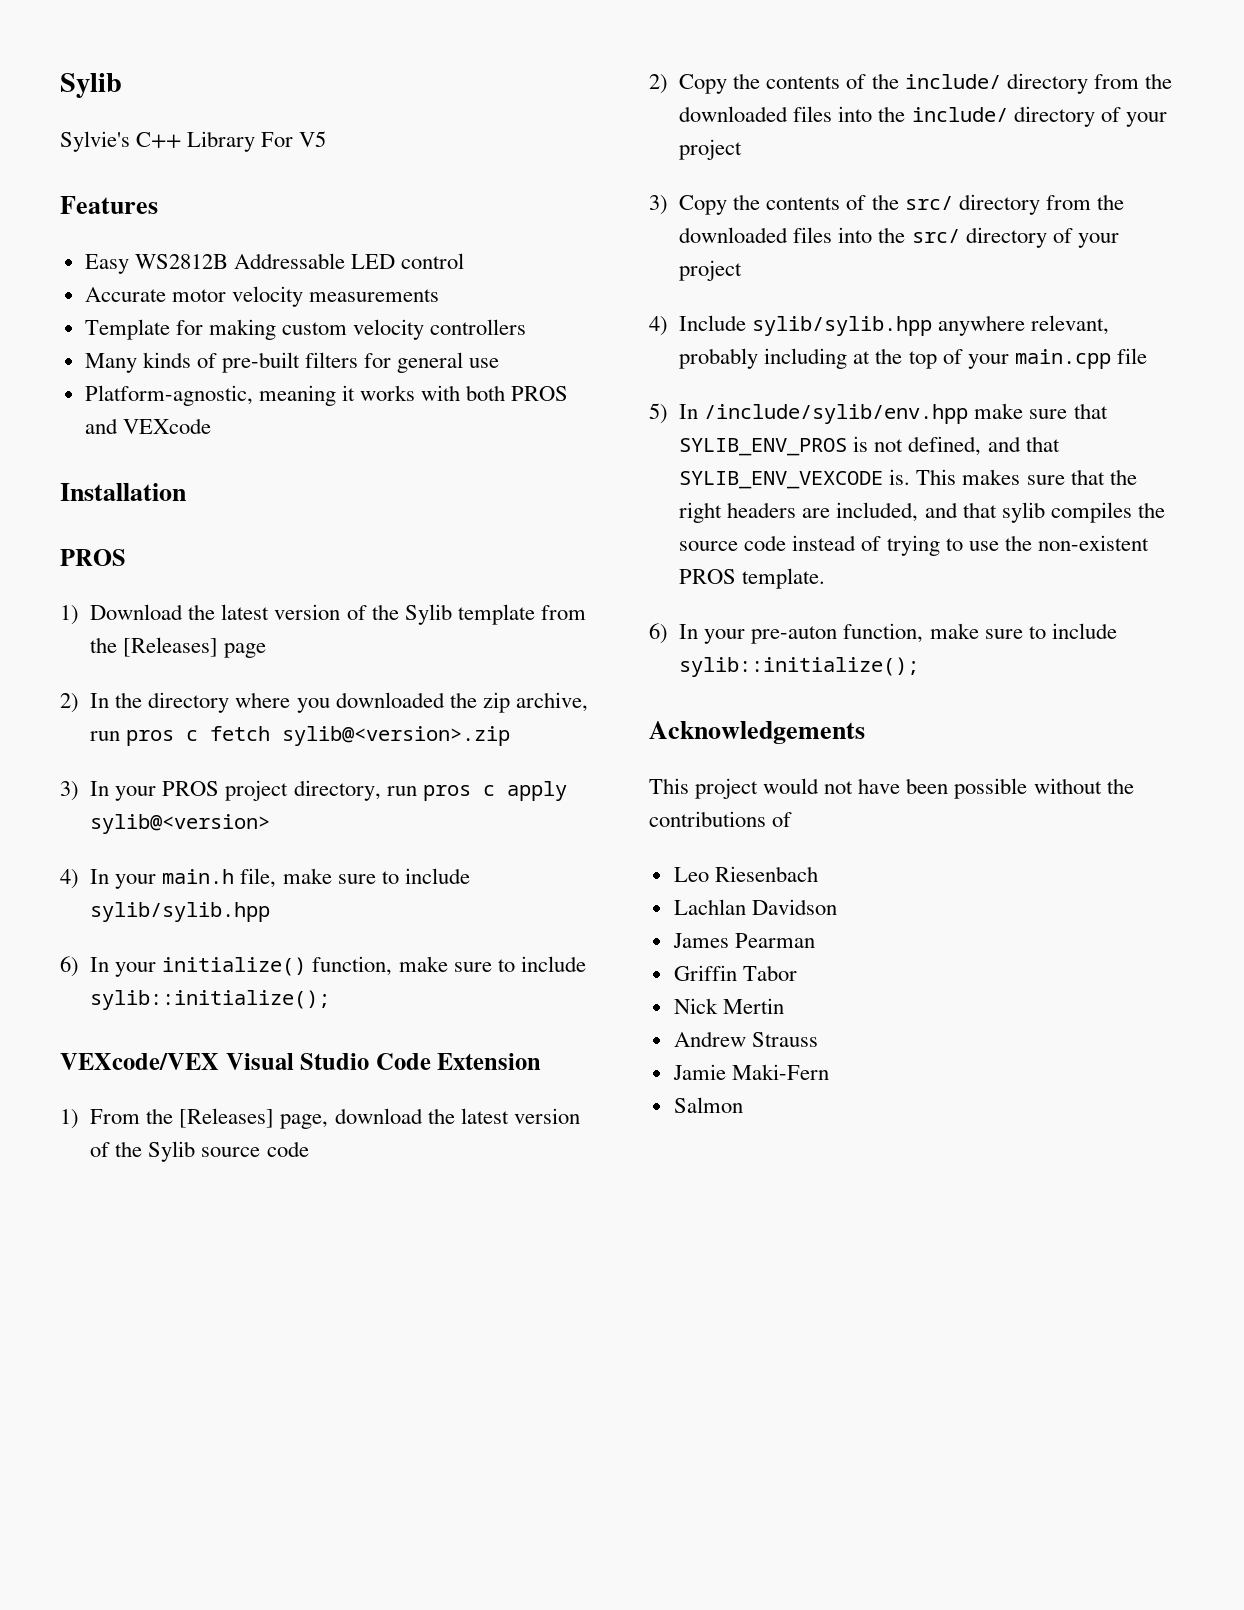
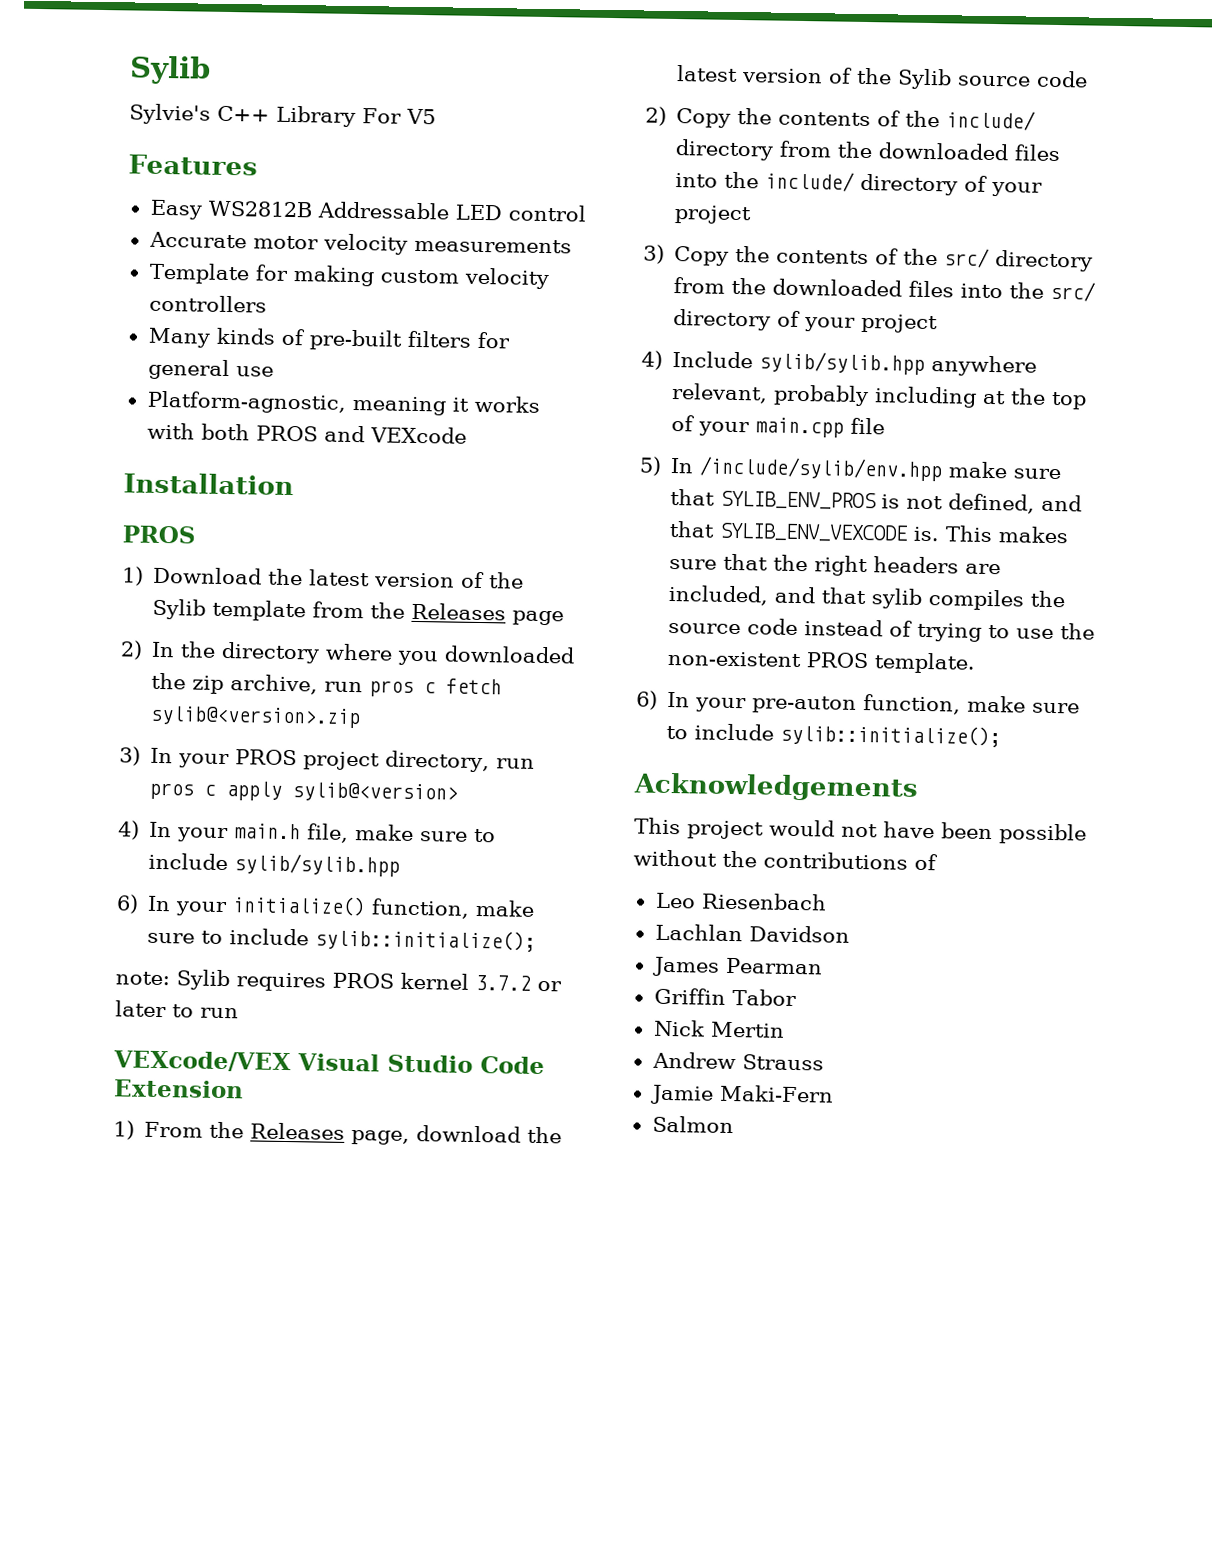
- 1) Download the latest version of the Sylib template from the [Releases] page
+ 1) Download the latest version of the Sylib template from the Releases page
+ note: Sylib requires PROS kernel 3.7.2 or later to run
- 1) From the [Releases] page, download the latest version of the Sylib source code
+ 1) From the Releases page, download the latest version of the Sylib source code

